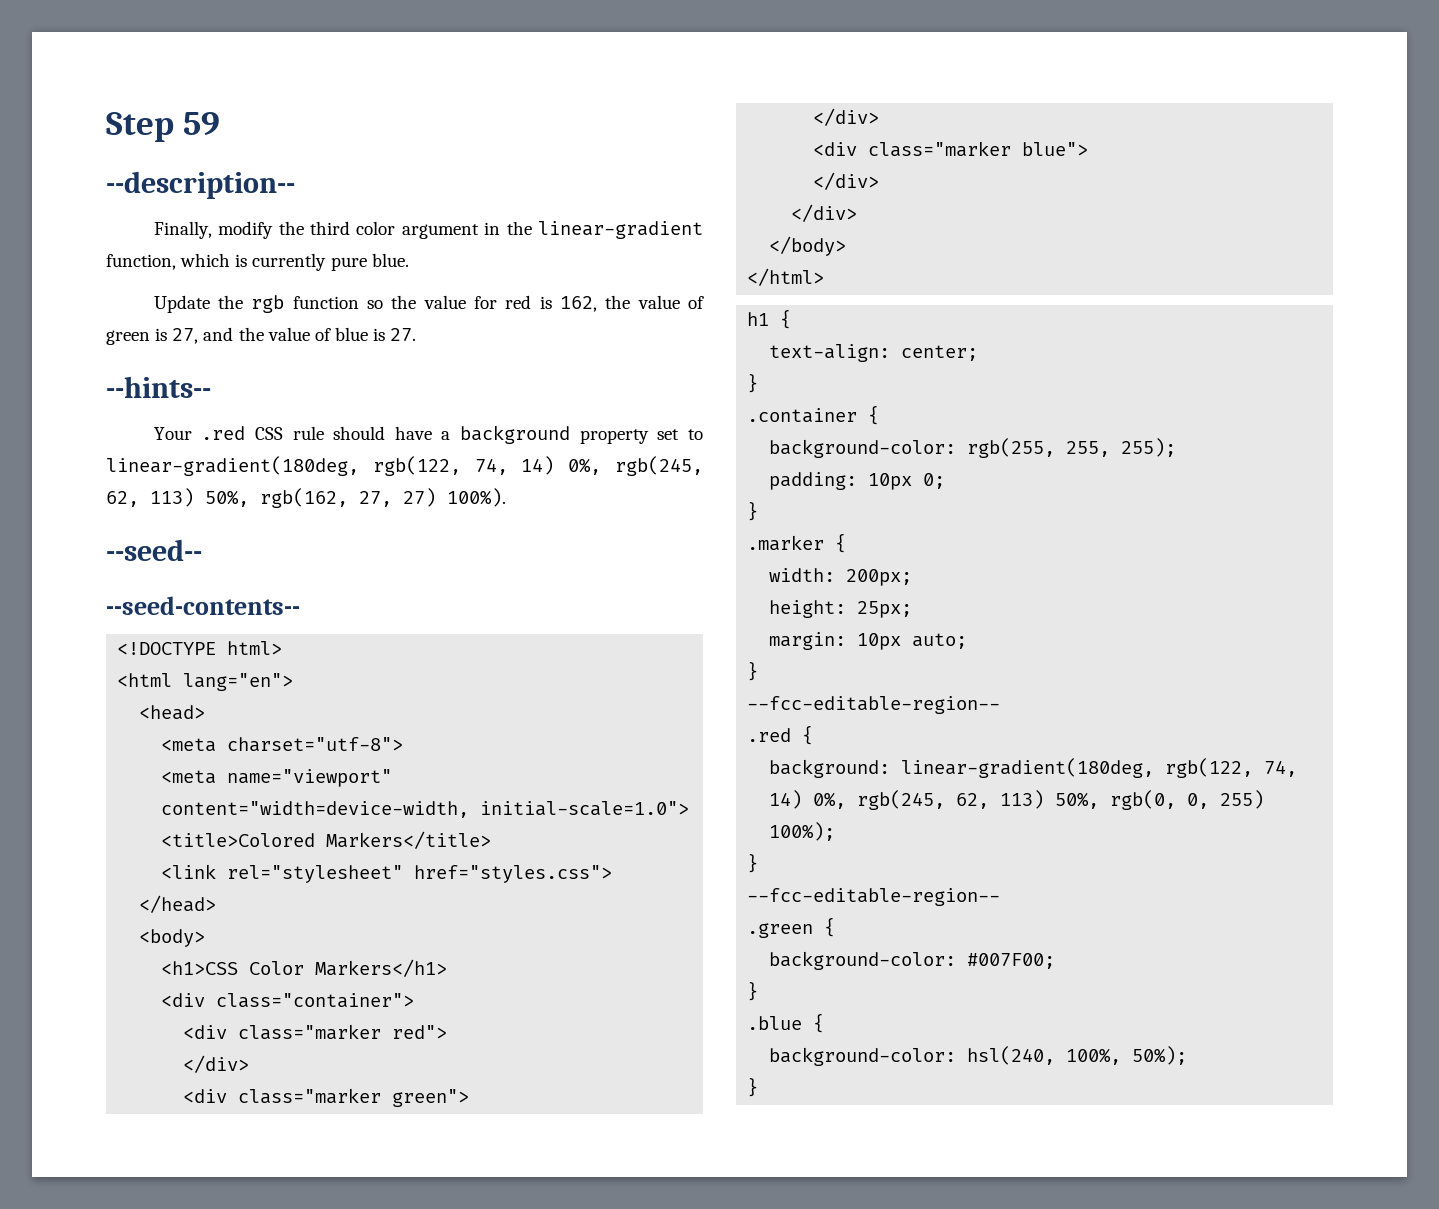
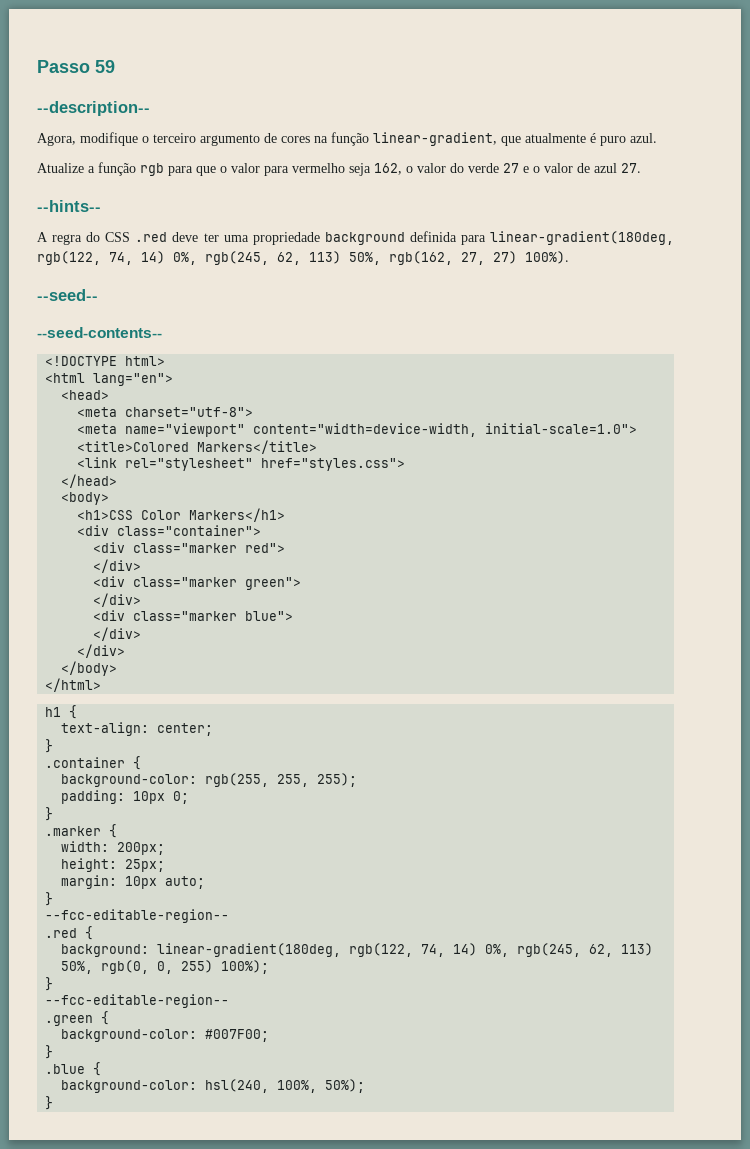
- Step 59
+ Passo 59
- Finally, modify the third color argument in the linear-gradient function, which is currently pure blue.
- Update the rgb function so the value for red is 162, the value of green is 27, and the value of blue is 27.
+ Agora, modifique o terceiro argumento de cores na função linear-gradient, que atualmente é puro azul.
+ Atualize a função rgb para que o valor para vermelho seja 162, o valor do verde 27 e o valor de azul 27.
  --hints--
- Your .red CSS rule should have a background property set to linear-gradient(180deg, rgb(122, 74, 14) 0%, rgb(245, 62, 113) 50%, rgb(162, 27, 27) 100%).
+ A regra do CSS .red deve ter uma propriedade background definida para linear-gradient(180deg, rgb(122, 74, 14) 0%, rgb(245, 62, 113) 50%, rgb(162, 27, 27) 100%).

